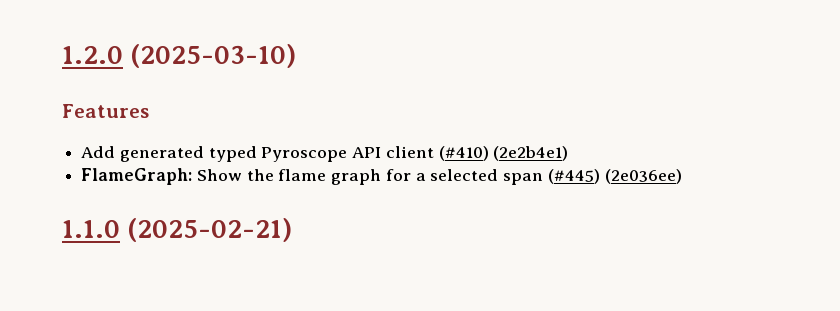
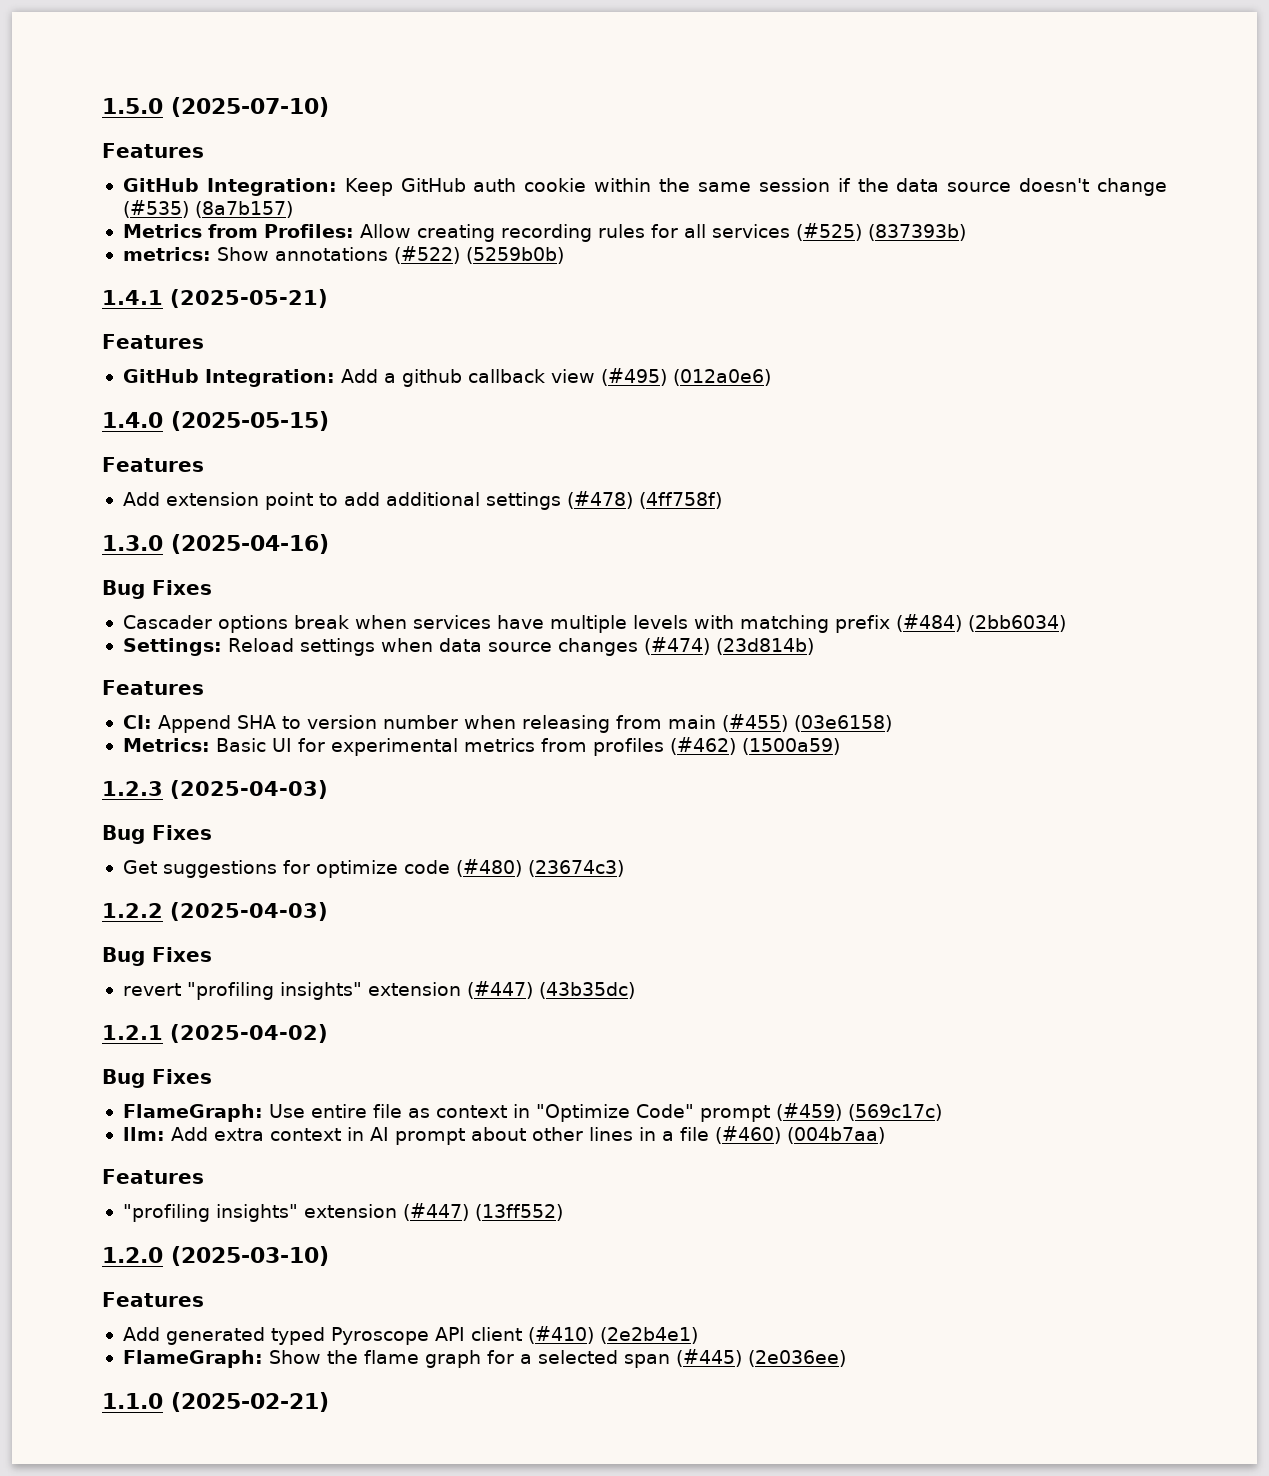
+ 1.5.0 (2025-07-10)
+ Features
+ GitHub Integration: Keep GitHub auth cookie within the same session if the data source doesn't change (#535) (8a7b157)
+ Metrics from Profiles: Allow creating recording rules for all services (#525) (837393b)
+ metrics: Show annotations (#522) (5259b0b)
+ 1.4.1 (2025-05-21)
+ Features
+ GitHub Integration: Add a github callback view (#495) (012a0e6)
+ 1.4.0 (2025-05-15)
+ Features
+ Add extension point to add additional settings (#478) (4ff758f)
+ 1.3.0 (2025-04-16)
+ Bug Fixes
+ Cascader options break when services have multiple levels with matching prefix (#484) (2bb6034)
+ Settings: Reload settings when data source changes (#474) (23d814b)
+ Features
+ CI: Append SHA to version number when releasing from main (#455) (03e6158)
+ Metrics: Basic UI for experimental metrics from profiles (#462) (1500a59)
+ 1.2.3 (2025-04-03)
+ Bug Fixes
+ Get suggestions for optimize code (#480) (23674c3)
+ 1.2.2 (2025-04-03)
+ Bug Fixes
+ revert "profiling insights" extension (#447) (43b35dc)
+ 1.2.1 (2025-04-02)
+ Bug Fixes
+ FlameGraph: Use entire file as context in "Optimize Code" prompt (#459) (569c17c)
+ llm: Add extra context in AI prompt about other lines in a file (#460) (004b7aa)
+ Features
+ "profiling insights" extension (#447) (13ff552)

